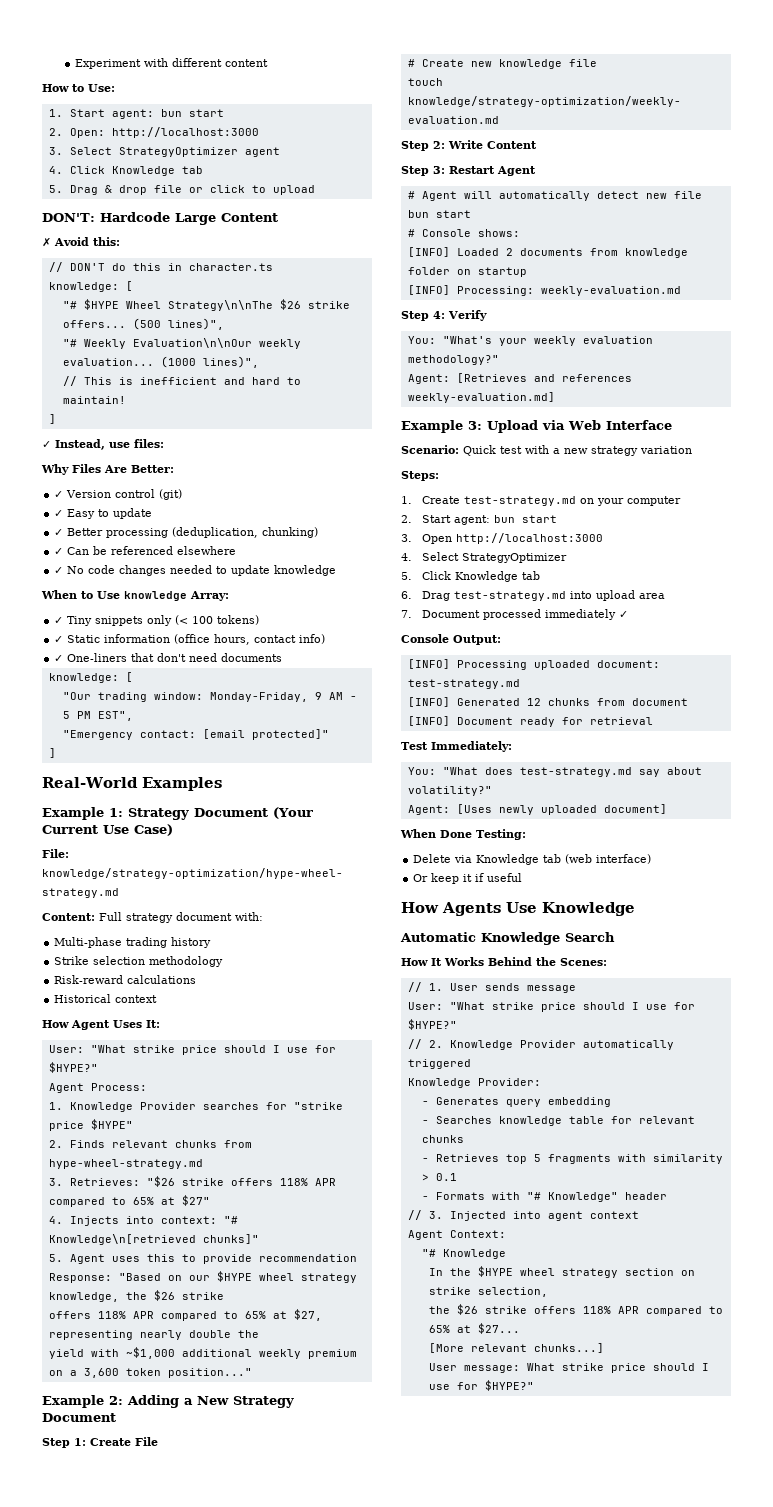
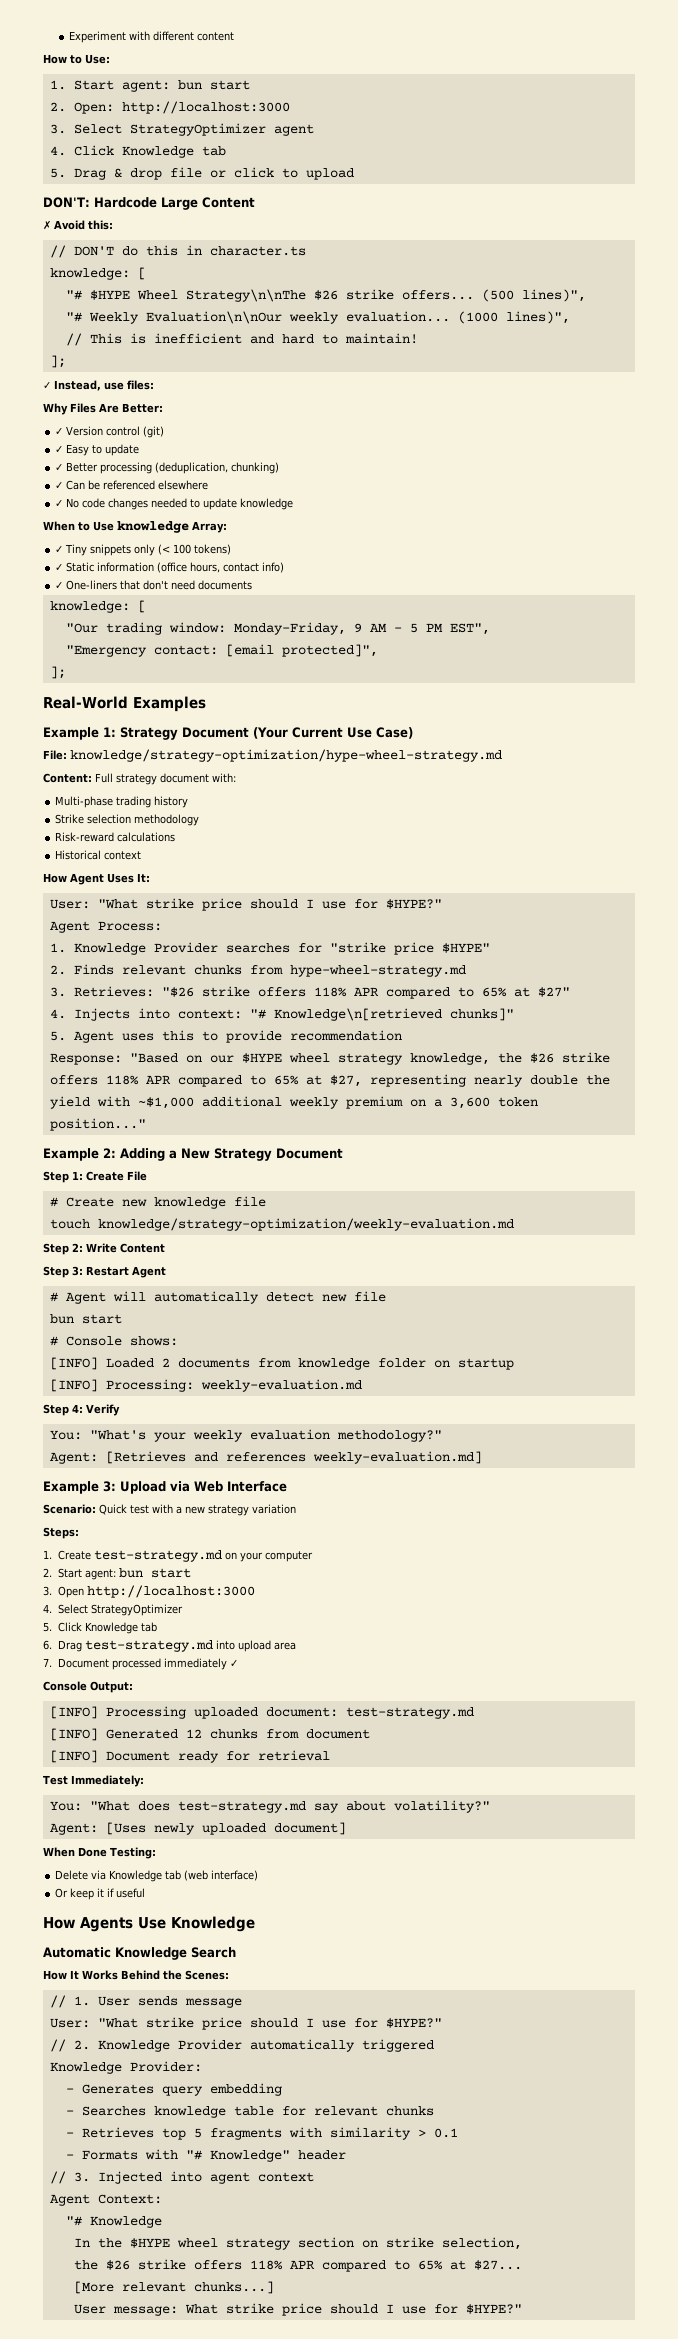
  // This is inefficient and hard to maintain!
- ]
+ ];
- "Emergency contact: [email protected]"
- ]
+ "Emergency contact: [email protected]",
+ ];

